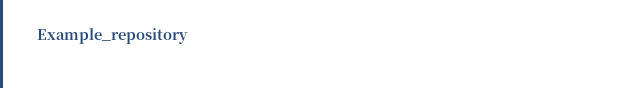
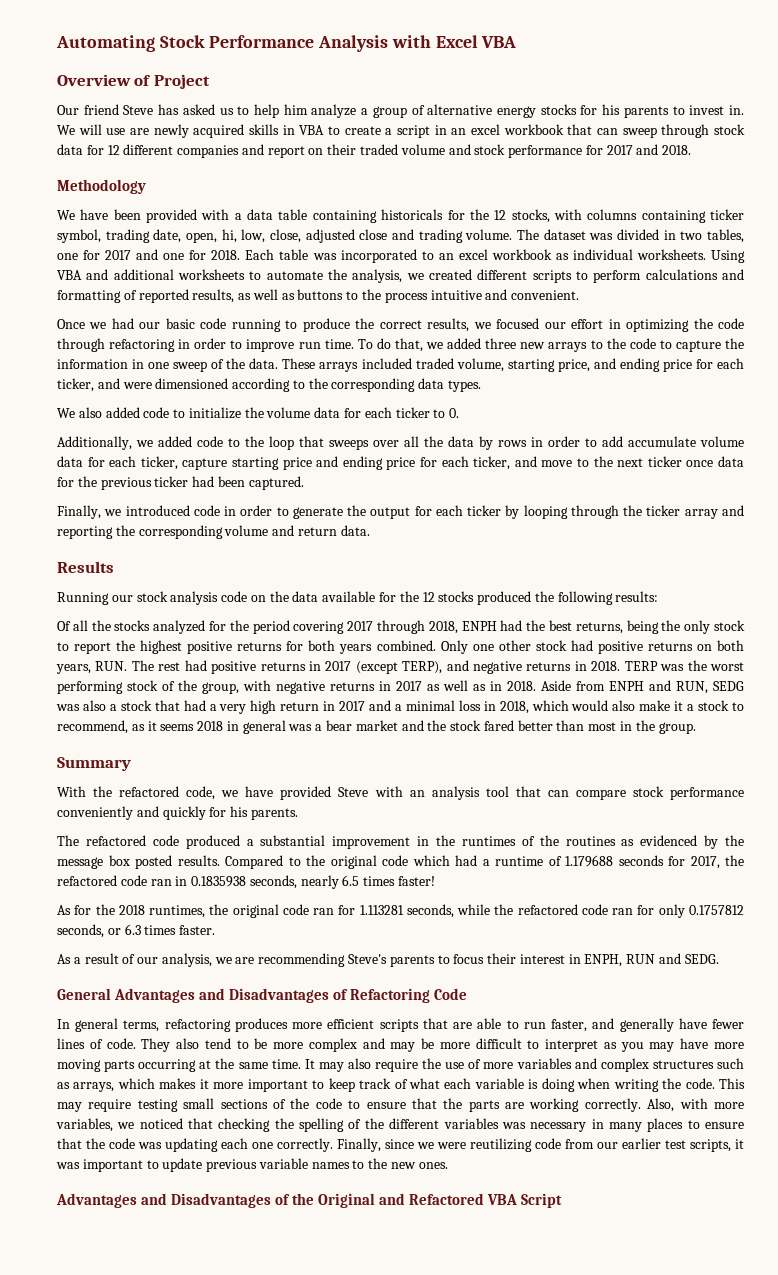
- Example_repository
+ Automating Stock Performance Analysis with Excel VBA
+ Overview of Project
+ Our friend Steve has asked us to help him analyze a group of alternative energy stocks for his parents to invest in. We will use are newly acquired skills in VBA to create a script in an excel workbook that can sweep through stock data for 12 different companies and report on their traded volume and stock performance for 2017 and 2018.
+ Methodology
+ We have been provided with a data table containing historicals for the 12 stocks, with columns containing ticker symbol, trading date, open, hi, low, close, adjusted close and trading volume. The dataset was divided in two tables, one for 2017 and one for 2018. Each table was incorporated to an excel workbook as individual worksheets. Using VBA and additional worksheets to automate the analysis, we created different scripts to perform calculations and formatting of reported results, as well as buttons to the process intuitive and convenient.
+ Once we had our basic code running to produce the correct results, we focused our effort in optimizing the code through refactoring in order to improve run time. To do that, we added three new arrays to the code to capture the information in one sweep of the data. These arrays included traded volume, starting price, and ending price for each ticker, and were dimensioned according to the corresponding data types.
+ We also added code to initialize the volume data for each ticker to 0.
+ Additionally, we added code to the loop that sweeps over all the data by rows in order to add accumulate volume data for each ticker, capture starting price and ending price for each ticker, and move to the next ticker once data for the previous ticker had been captured.
+ Finally, we introduced code in order to generate the output for each ticker by looping through the ticker array and reporting the corresponding volume and return data.
+ Results
+ Running our stock analysis code on the data available for the 12 stocks produced the following results:
+ Of all the stocks analyzed for the period covering 2017 through 2018, ENPH had the best returns, being the only stock to report the highest positive returns for both years combined. Only one other stock had positive returns on both years, RUN. The rest had positive returns in 2017 (except TERP), and negative returns in 2018. TERP was the worst performing stock of the group, with negative returns in 2017 as well as in 2018. Aside from ENPH and RUN, SEDG was also a stock that had a very high return in 2017 and a minimal loss in 2018, which would also make it a stock to recommend, as it seems 2018 in general was a bear market and the stock fared better than most in the group.
+ Summary
+ With the refactored code, we have provided Steve with an analysis tool that can compare stock performance conveniently and quickly for his parents.
+ The refactored code produced a substantial improvement in the runtimes of the routines as evidenced by the message box posted results. Compared to the original code which had a runtime of 1.179688 seconds for 2017, the refactored code ran in 0.1835938 seconds, nearly 6.5 times faster!
+ As for the 2018 runtimes, the original code ran for 1.113281 seconds, while the refactored code ran for only 0.1757812 seconds, or 6.3 times faster.
+ As a result of our analysis, we are recommending Steve's parents to focus their interest in ENPH, RUN and SEDG.
+ General Advantages and Disadvantages of Refactoring Code
+ In general terms, refactoring produces more efficient scripts that are able to run faster, and generally have fewer lines of code. They also tend to be more complex and may be more difficult to interpret as you may have more moving parts occurring at the same time. It may also require the use of more variables and complex structures such as arrays, which makes it more important to keep track of what each variable is doing when writing the code. This may require testing small sections of the code to ensure that the parts are working correctly. Also, with more variables, we noticed that checking the spelling of the different variables was necessary in many places to ensure that the code was updating each one correctly. Finally, since we were reutilizing code from our earlier test scripts, it was important to update previous variable names to the new ones.
+ Advantages and Disadvantages of the Original and Refactored VBA Script

